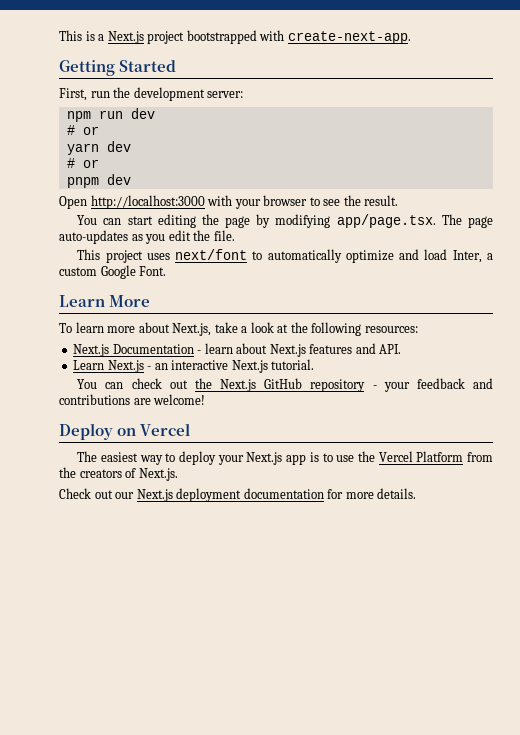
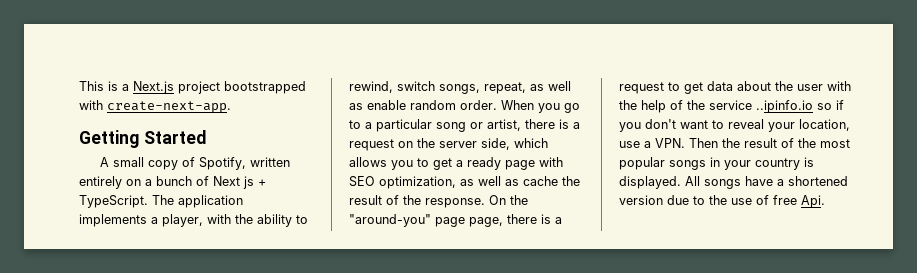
- First, run the development server:
- npm run dev
- # or
- yarn dev
- # or
- pnpm dev
- Open http://localhost:3000 with your browser to see the result.
- You can start editing the page by modifying app/page.tsx. The page auto-updates as you edit the file.
- This project uses next/font to automatically optimize and load Inter, a custom Google Font.
- Learn More
- To learn more about Next.js, take a look at the following resources:
- Next.js Documentation - learn about Next.js features and API.
- Learn Next.js - an interactive Next.js tutorial.
- You can check out the Next.js GitHub repository - your feedback and contributions are welcome!
- Deploy on Vercel
- The easiest way to deploy your Next.js app is to use the Vercel Platform from the creators of Next.js.
- Check out our Next.js deployment documentation for more details.
+ A small copy of Spotify, written entirely on a bunch of Next js + TypeScript. The application implements a player, with the ability to rewind, switch songs, repeat, as well as enable random order. When you go to a particular song or artist, there is a request on the server side, which allows you to get a ready page with SEO optimization, as well as cache the result of the response. On the "around-you" page page, there is a request to get data about the user with the help of the service ..ipinfo.io so if you don't want to reveal your location, use a VPN. Then the result of the most popular songs in your country is displayed. All songs have a shortened version due to the use of free Api.

